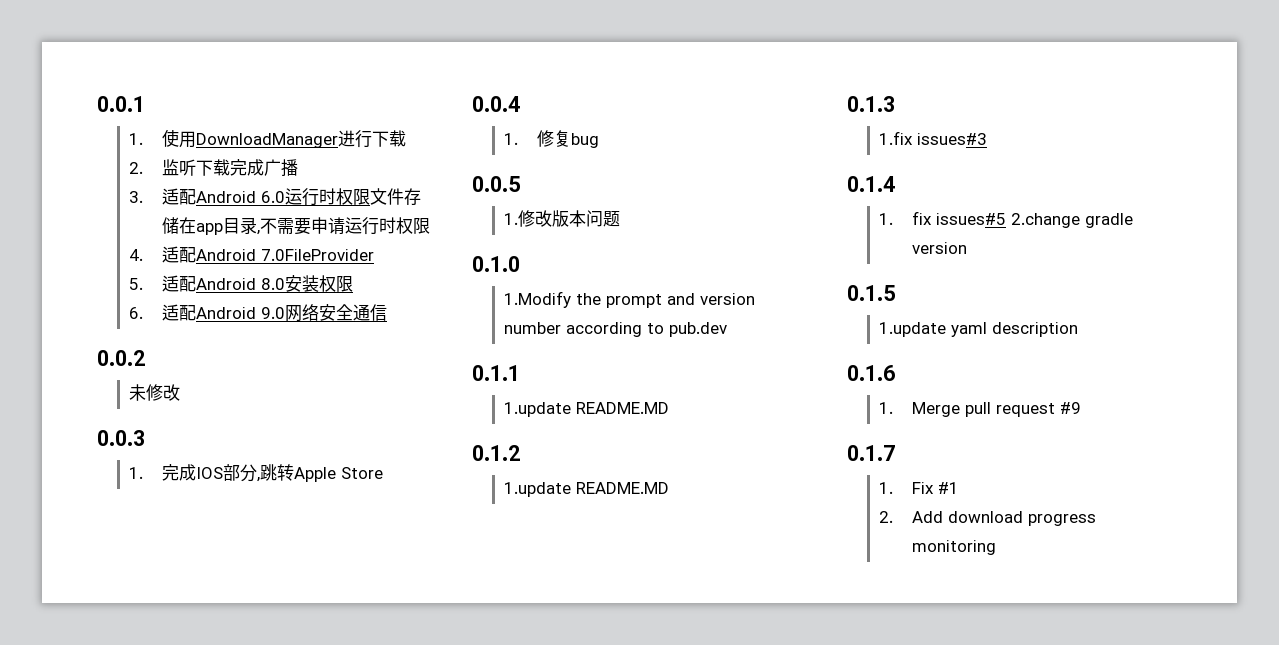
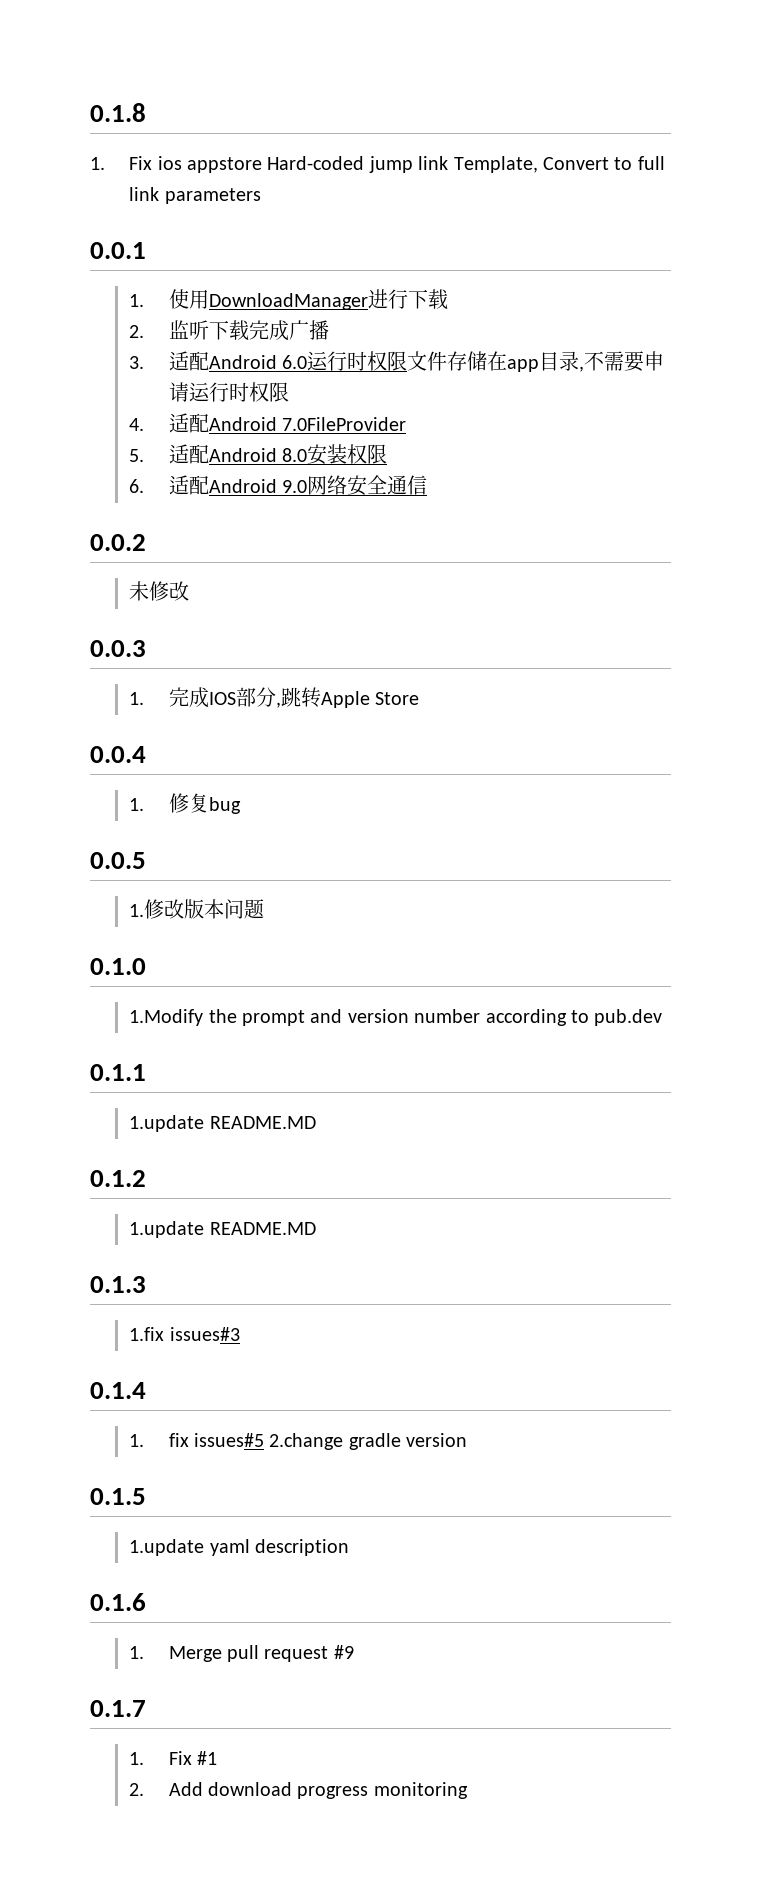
+ 0.1.8
+ 1. Fix ios appstore Hard-coded jump link Template, Convert to full link parameters

